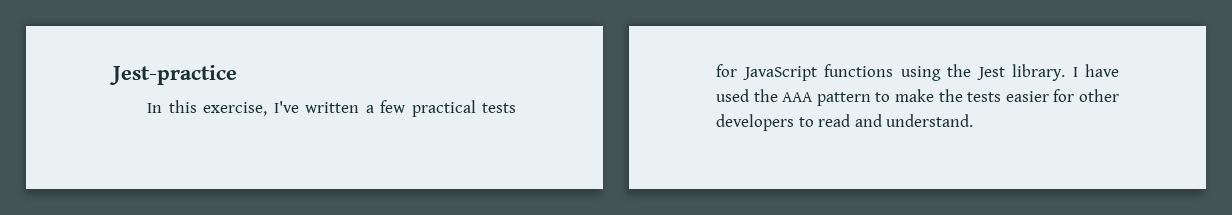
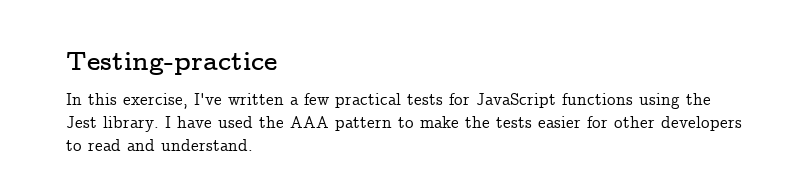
- Jest-practice
+ Testing-practice

